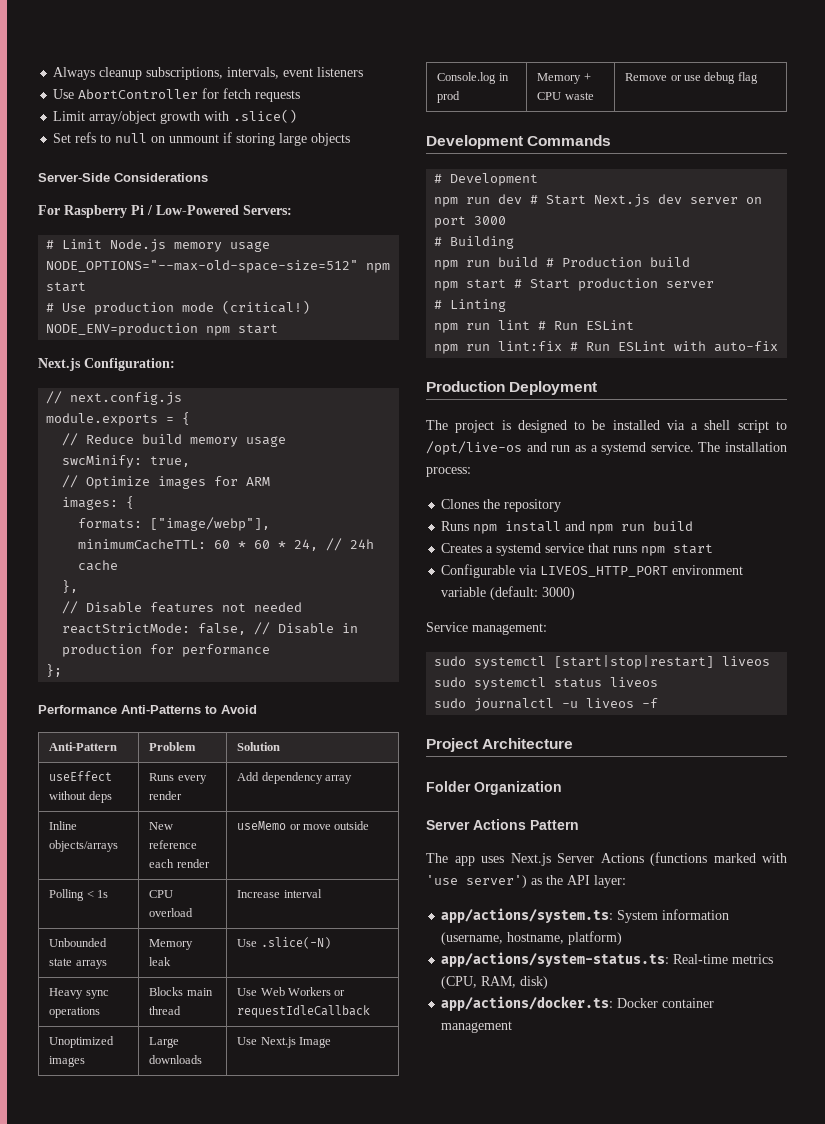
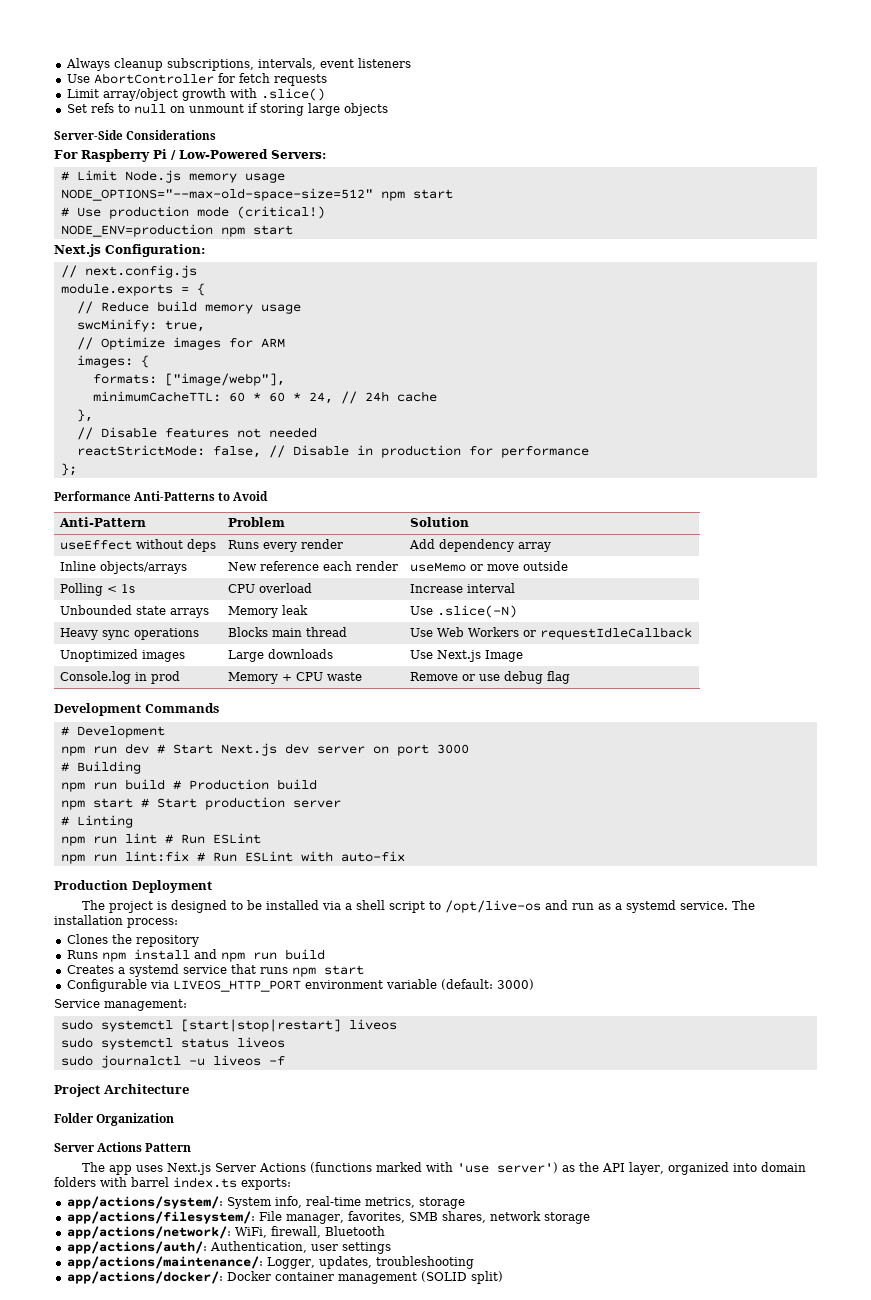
- The app uses Next.js Server Actions (functions marked with 'use server') as the API layer:
- app/actions/system.ts: System information (username, hostname, platform)
- app/actions/system-status.ts: Real-time metrics (CPU, RAM, disk)
- app/actions/docker.ts: Docker container management
+ The app uses Next.js Server Actions (functions marked with 'use server') as the API layer, organized into domain folders with barrel index.ts exports:
+ app/actions/system/: System info, real-time metrics, storage
+ app/actions/filesystem/: File manager, favorites, SMB shares, network storage
+ app/actions/network/: WiFi, firewall, Bluetooth
+ app/actions/auth/: Authentication, user settings
+ app/actions/maintenance/: Logger, updates, troubleshooting
+ app/actions/docker/: Docker container management (SOLID split)

